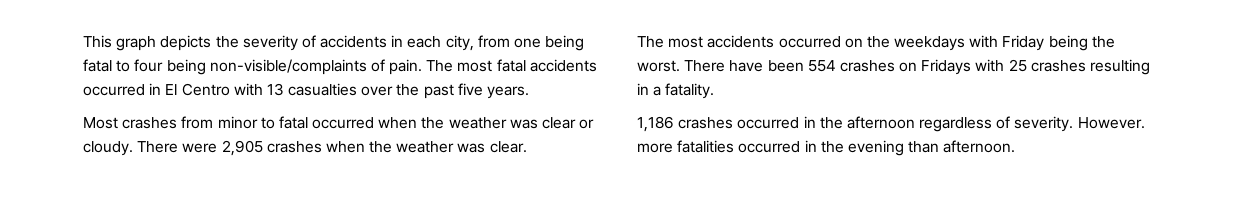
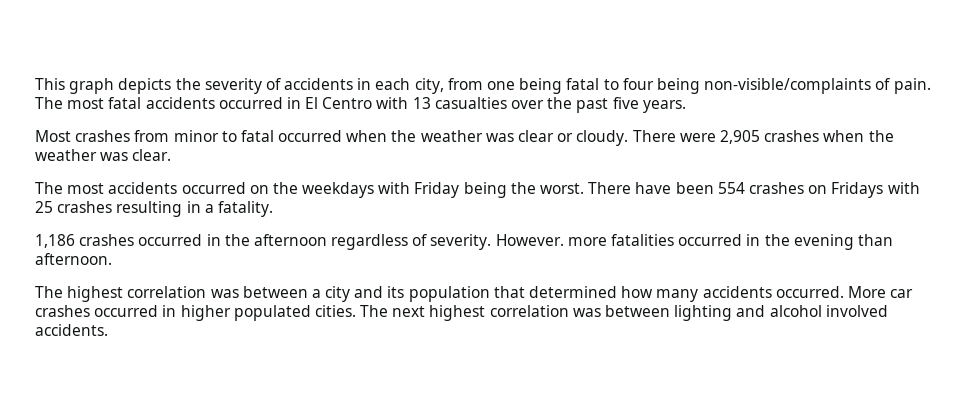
+ The highest correlation was between a city and its population that determined how many accidents occurred. More car crashes occurred in higher populated cities. The next highest correlation was between lighting and alcohol involved accidents.

